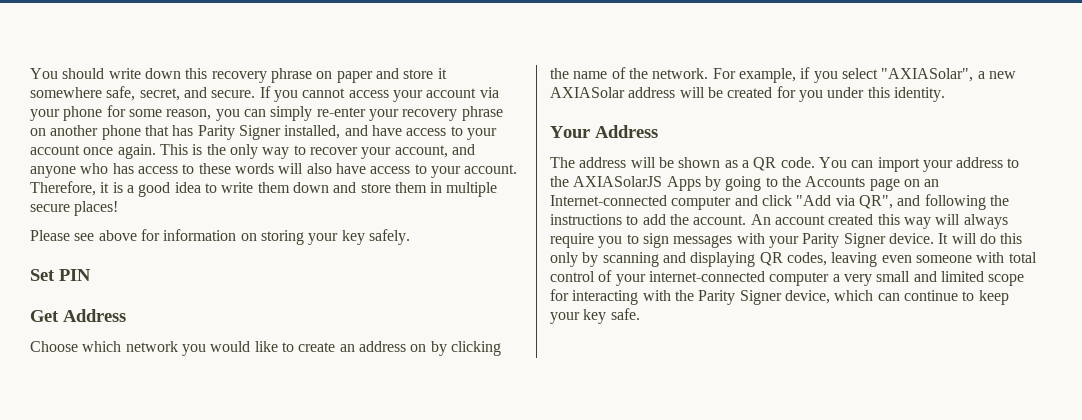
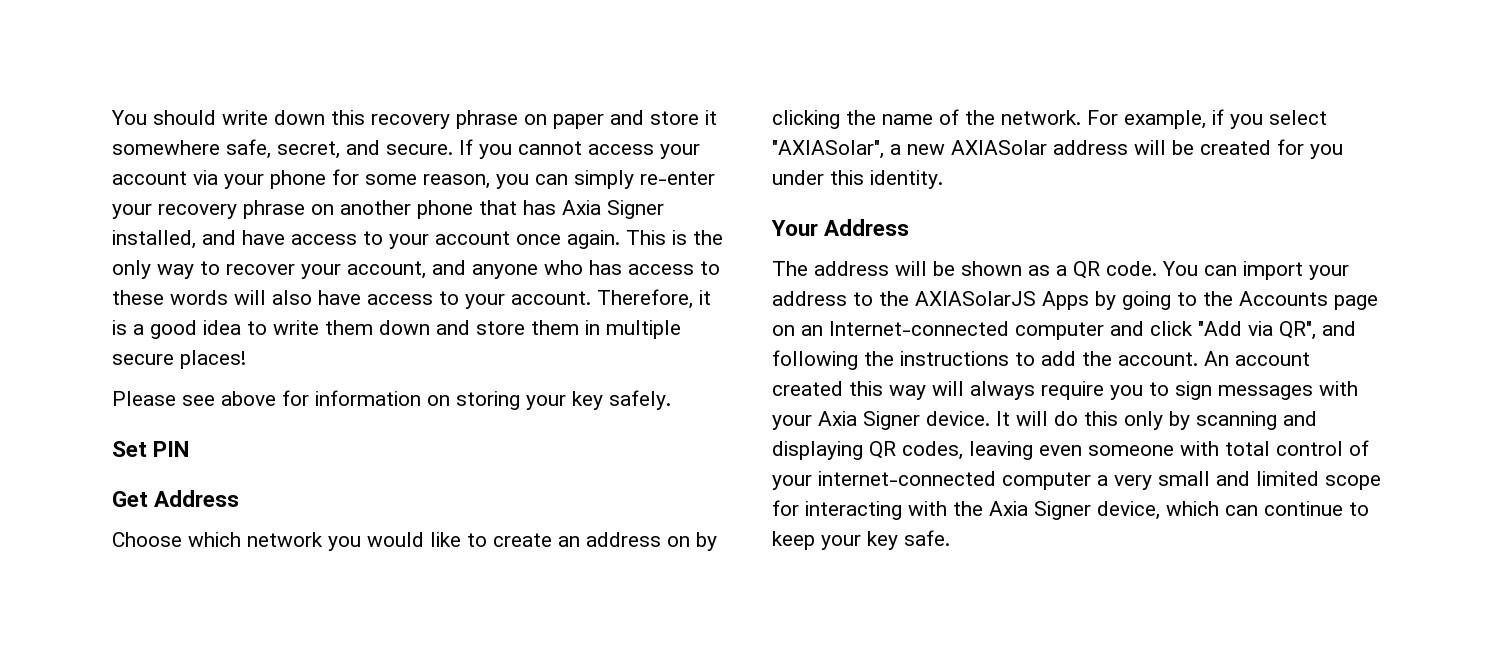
- If you cannot access your account via your phone for some reason, you can simply re-enter your recovery phrase on another phone that has Parity Signer installed, and have access to your account once again.
+ If you cannot access your account via your phone for some reason, you can simply re-enter your recovery phrase on another phone that has Axia Signer installed, and have access to your account once again.
- An account created this way will always require you to sign messages with your Parity Signer device.
+ An account created this way will always require you to sign messages with your Axia Signer device.
- It will do this only by scanning and displaying QR codes, leaving even someone with total control of your internet-connected computer a very small and limited scope for interacting with the Parity Signer device, which can continue to keep your key safe.
+ It will do this only by scanning and displaying QR codes, leaving even someone with total control of your internet-connected computer a very small and limited scope for interacting with the Axia Signer device, which can continue to keep your key safe.

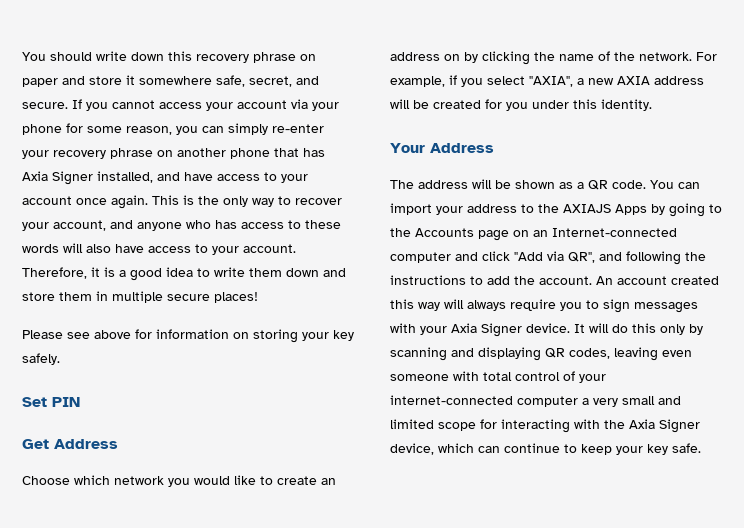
- For example, if you select "AXIASolar", a new AXIASolar address will be created for you under this identity.
+ For example, if you select "AXIA", a new AXIA address will be created for you under this identity.
- You can import your address to the AXIASolarJS Apps by going to the Accounts page on an Internet-connected computer and click "Add via QR", and following the instructions to add the account.
+ You can import your address to the AXIAJS Apps by going to the Accounts page on an Internet-connected computer and click "Add via QR", and following the instructions to add the account.

